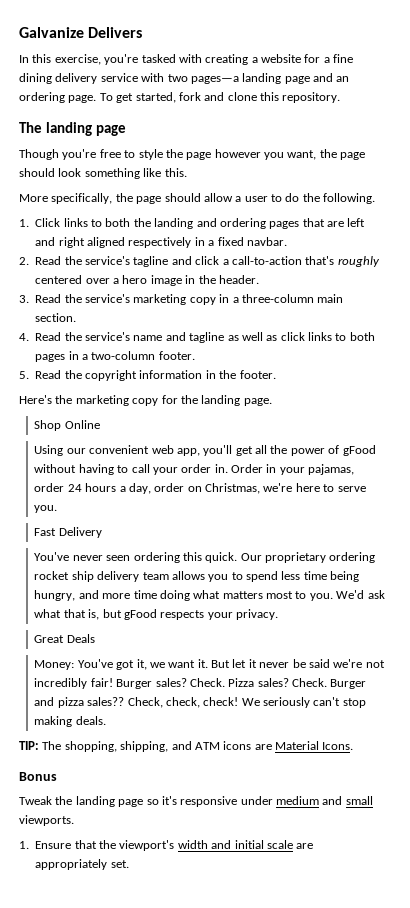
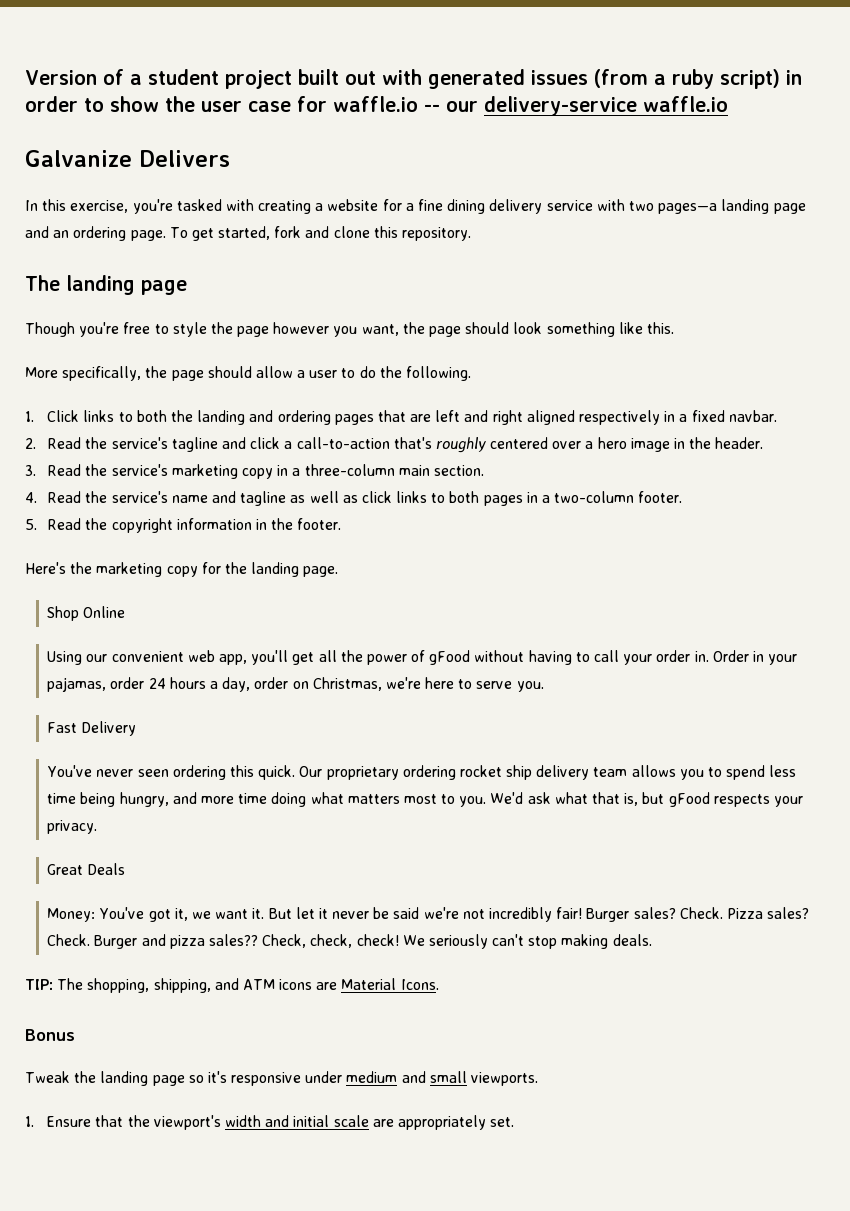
+ Version of a student project built out with generated issues (from a ruby script) in order to show the user case for waffle.io -- our delivery-service waffle.io

